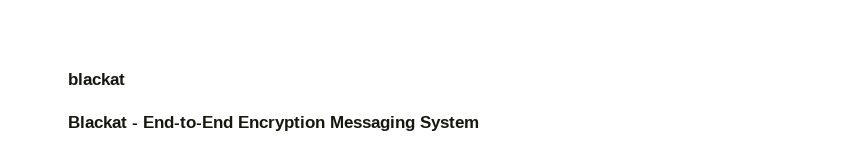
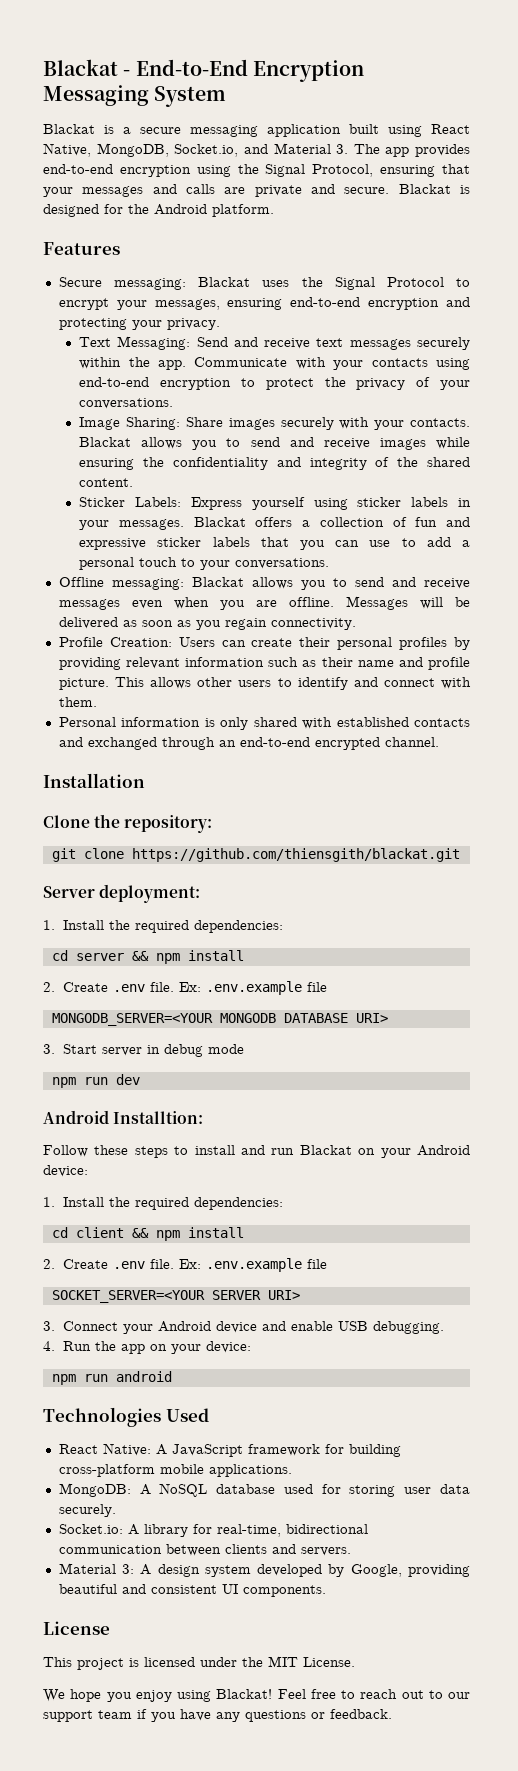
- blackat
+ Blackat is a secure messaging application built using React Native, MongoDB, Socket.io, and Material 3. The app provides end-to-end encryption using the Signal Protocol, ensuring that your messages and calls are private and secure. Blackat is designed for the Android platform.
+ Features
+ Secure messaging: Blackat uses the Signal Protocol to encrypt your messages, ensuring end-to-end encryption and protecting your privacy.
+ Text Messaging: Send and receive text messages securely within the app. Communicate with your contacts using end-to-end encryption to protect the privacy of your conversations.
+ Image Sharing: Share images securely with your contacts. Blackat allows you to send and receive images while ensuring the confidentiality and integrity of the shared content.
+ Sticker Labels: Express yourself using sticker labels in your messages. Blackat offers a collection of fun and expressive sticker labels that you can use to add a personal touch to your conversations.
+ Offline messaging: Blackat allows you to send and receive messages even when you are offline. Messages will be delivered as soon as you regain connectivity.
+ Profile Creation: Users can create their personal profiles by providing relevant information such as their name and profile picture. This allows other users to identify and connect with them.
+ Personal information is only shared with established contacts and exchanged through an end-to-end encrypted channel.
+ Installation
+ Clone the repository:
+ git clone https://github.com/thiensgith/blackat.git
+ Server deployment:
+ 1. Install the required dependencies:
+ cd server && npm install
+ 2. Create .env file. Ex: .env.example file
+ MONGODB_SERVER=<YOUR MONGODB DATABASE URI>
+ 3. Start server in debug mode
+ npm run dev
+ Android Installtion:
+ Follow these steps to install and run Blackat on your Android device:
+ 1. Install the required dependencies:
+ cd client && npm install
+ 2. Create .env file. Ex: .env.example file
+ SOCKET_SERVER=<YOUR SERVER URI>
+ 3. Connect your Android device and enable USB debugging.
+ 4. Run the app on your device:
+ npm run android
+ Technologies Used
+ React Native: A JavaScript framework for building cross-platform mobile applications.
+ MongoDB: A NoSQL database used for storing user data securely.
+ Socket.io: A library for real-time, bidirectional communication between clients and servers.
+ Material 3: A design system developed by Google, providing beautiful and consistent UI components.
+ License
+ This project is licensed under the MIT License.
+ We hope you enjoy using Blackat! Feel free to reach out to our support team if you have any questions or feedback.

